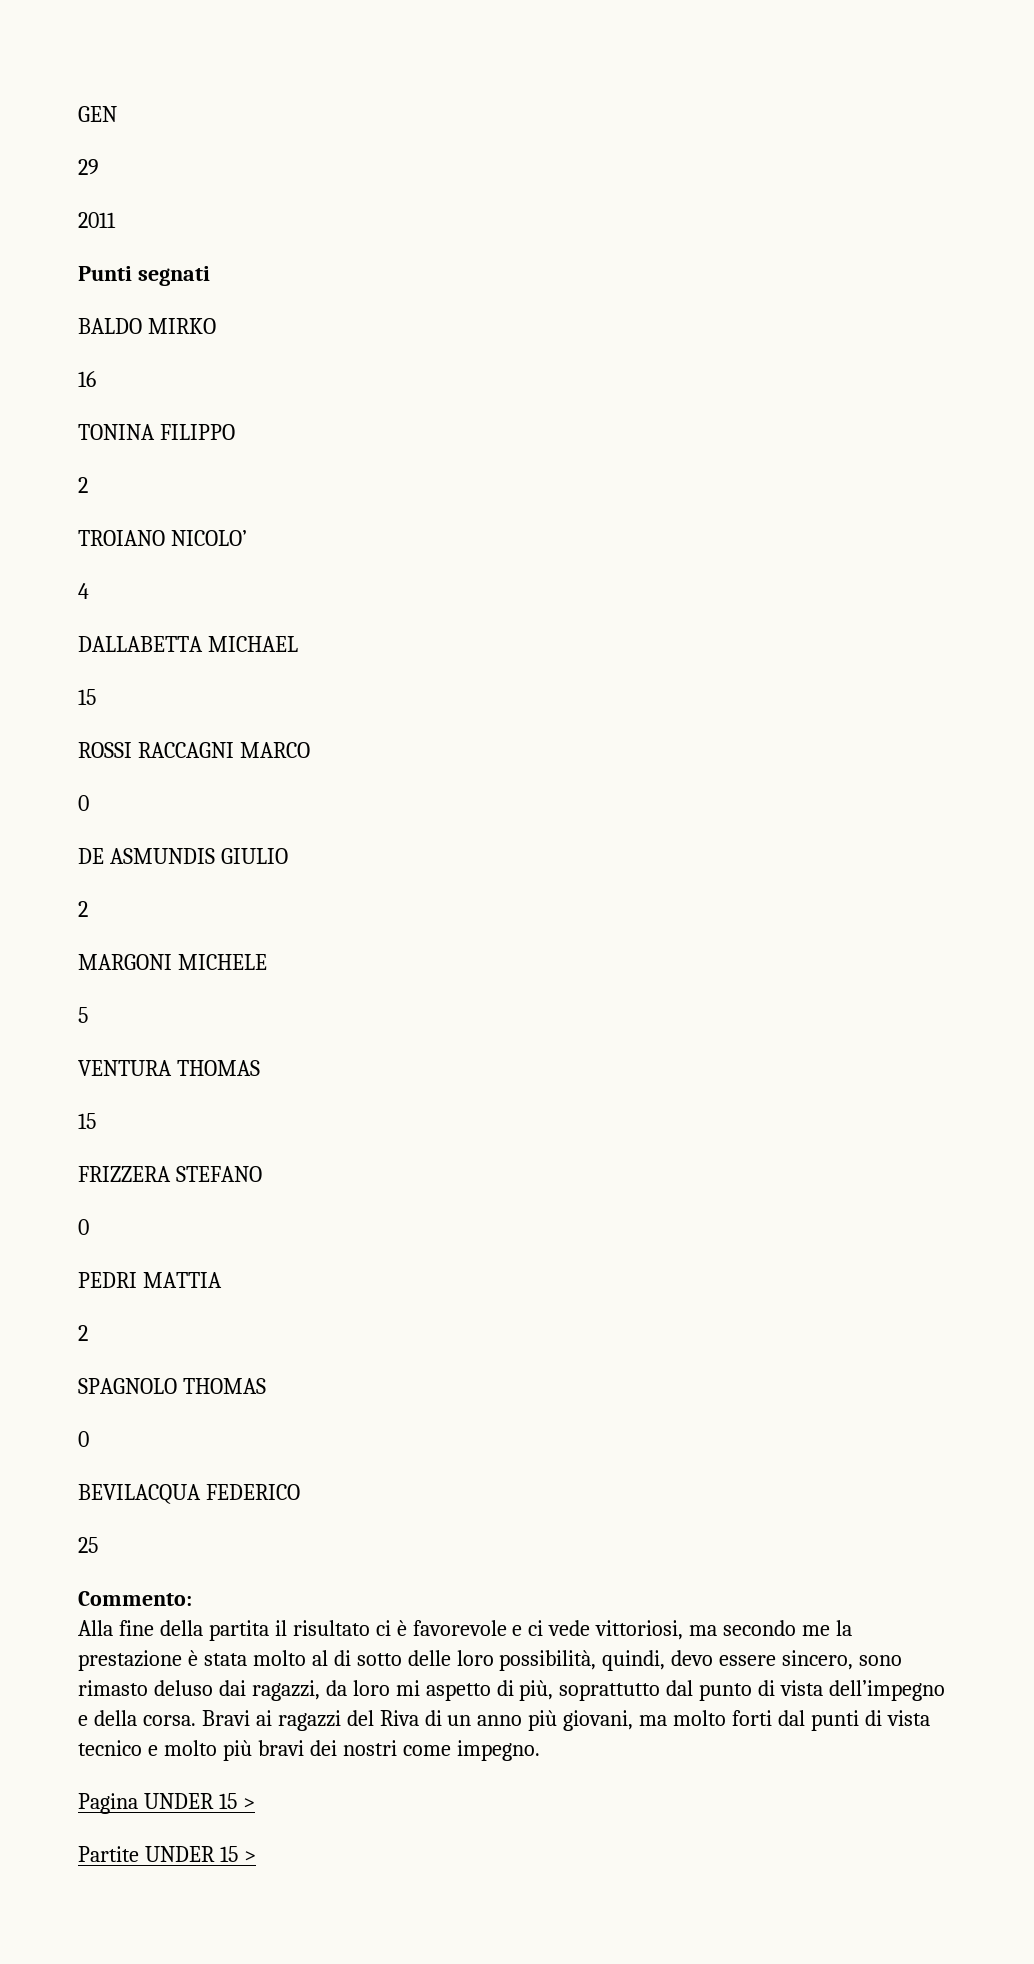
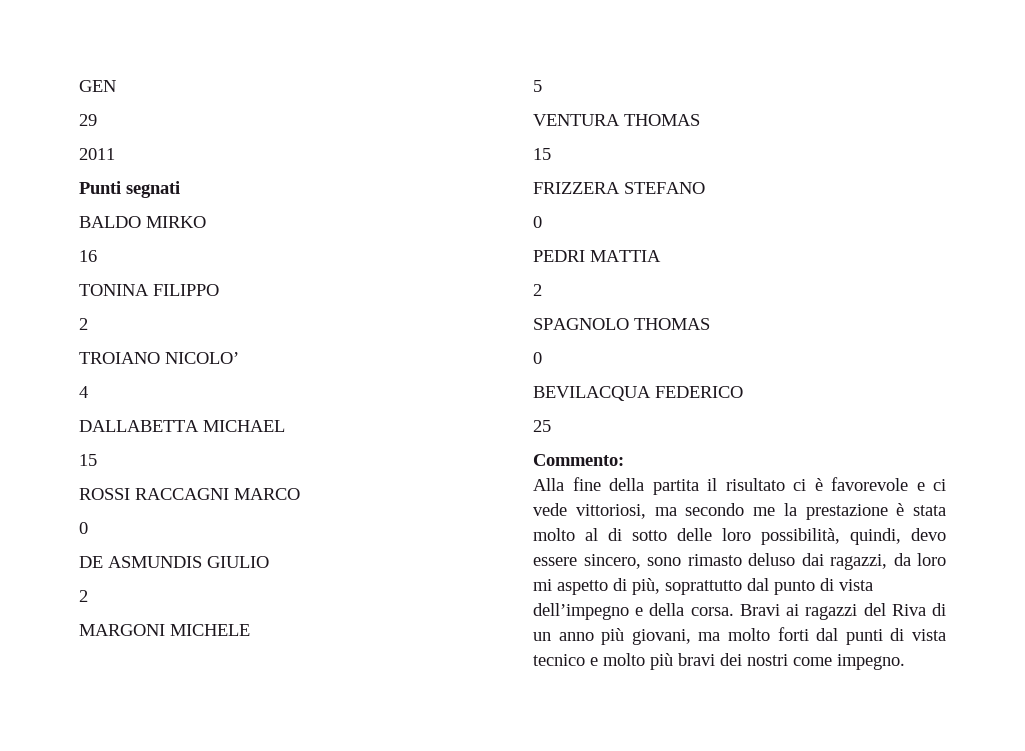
- Pagina UNDER 15 >
- Partite UNDER 15 >

